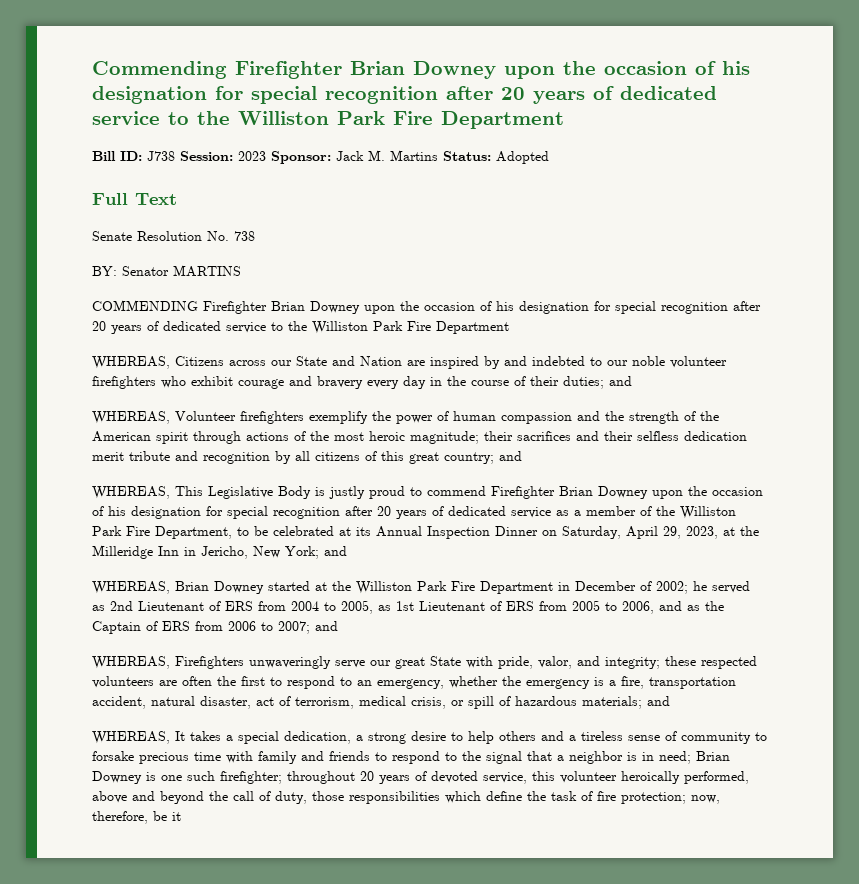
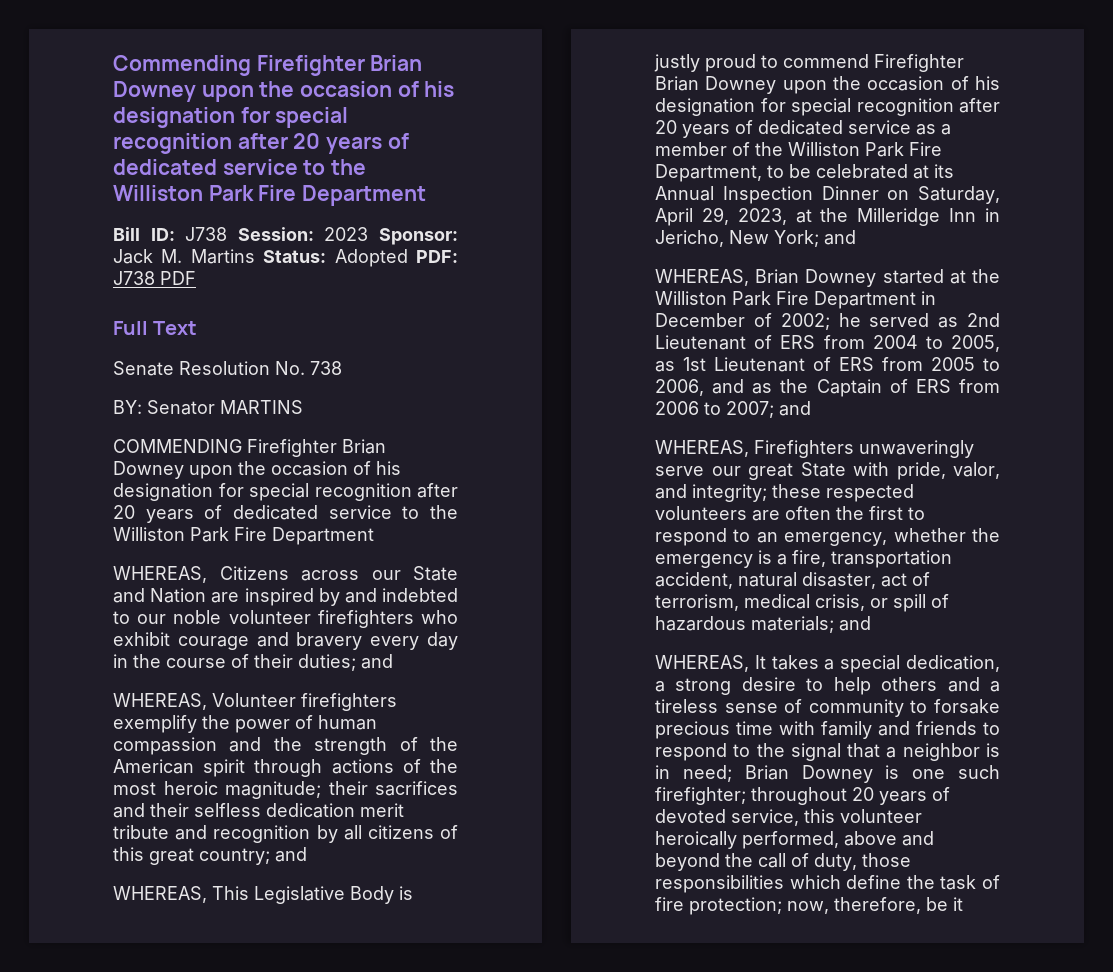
- Bill ID: J738 Session: 2023 Sponsor: Jack M. Martins Status: Adopted
+ Bill ID: J738 Session: 2023 Sponsor: Jack M. Martins Status: Adopted PDF: J738 PDF

